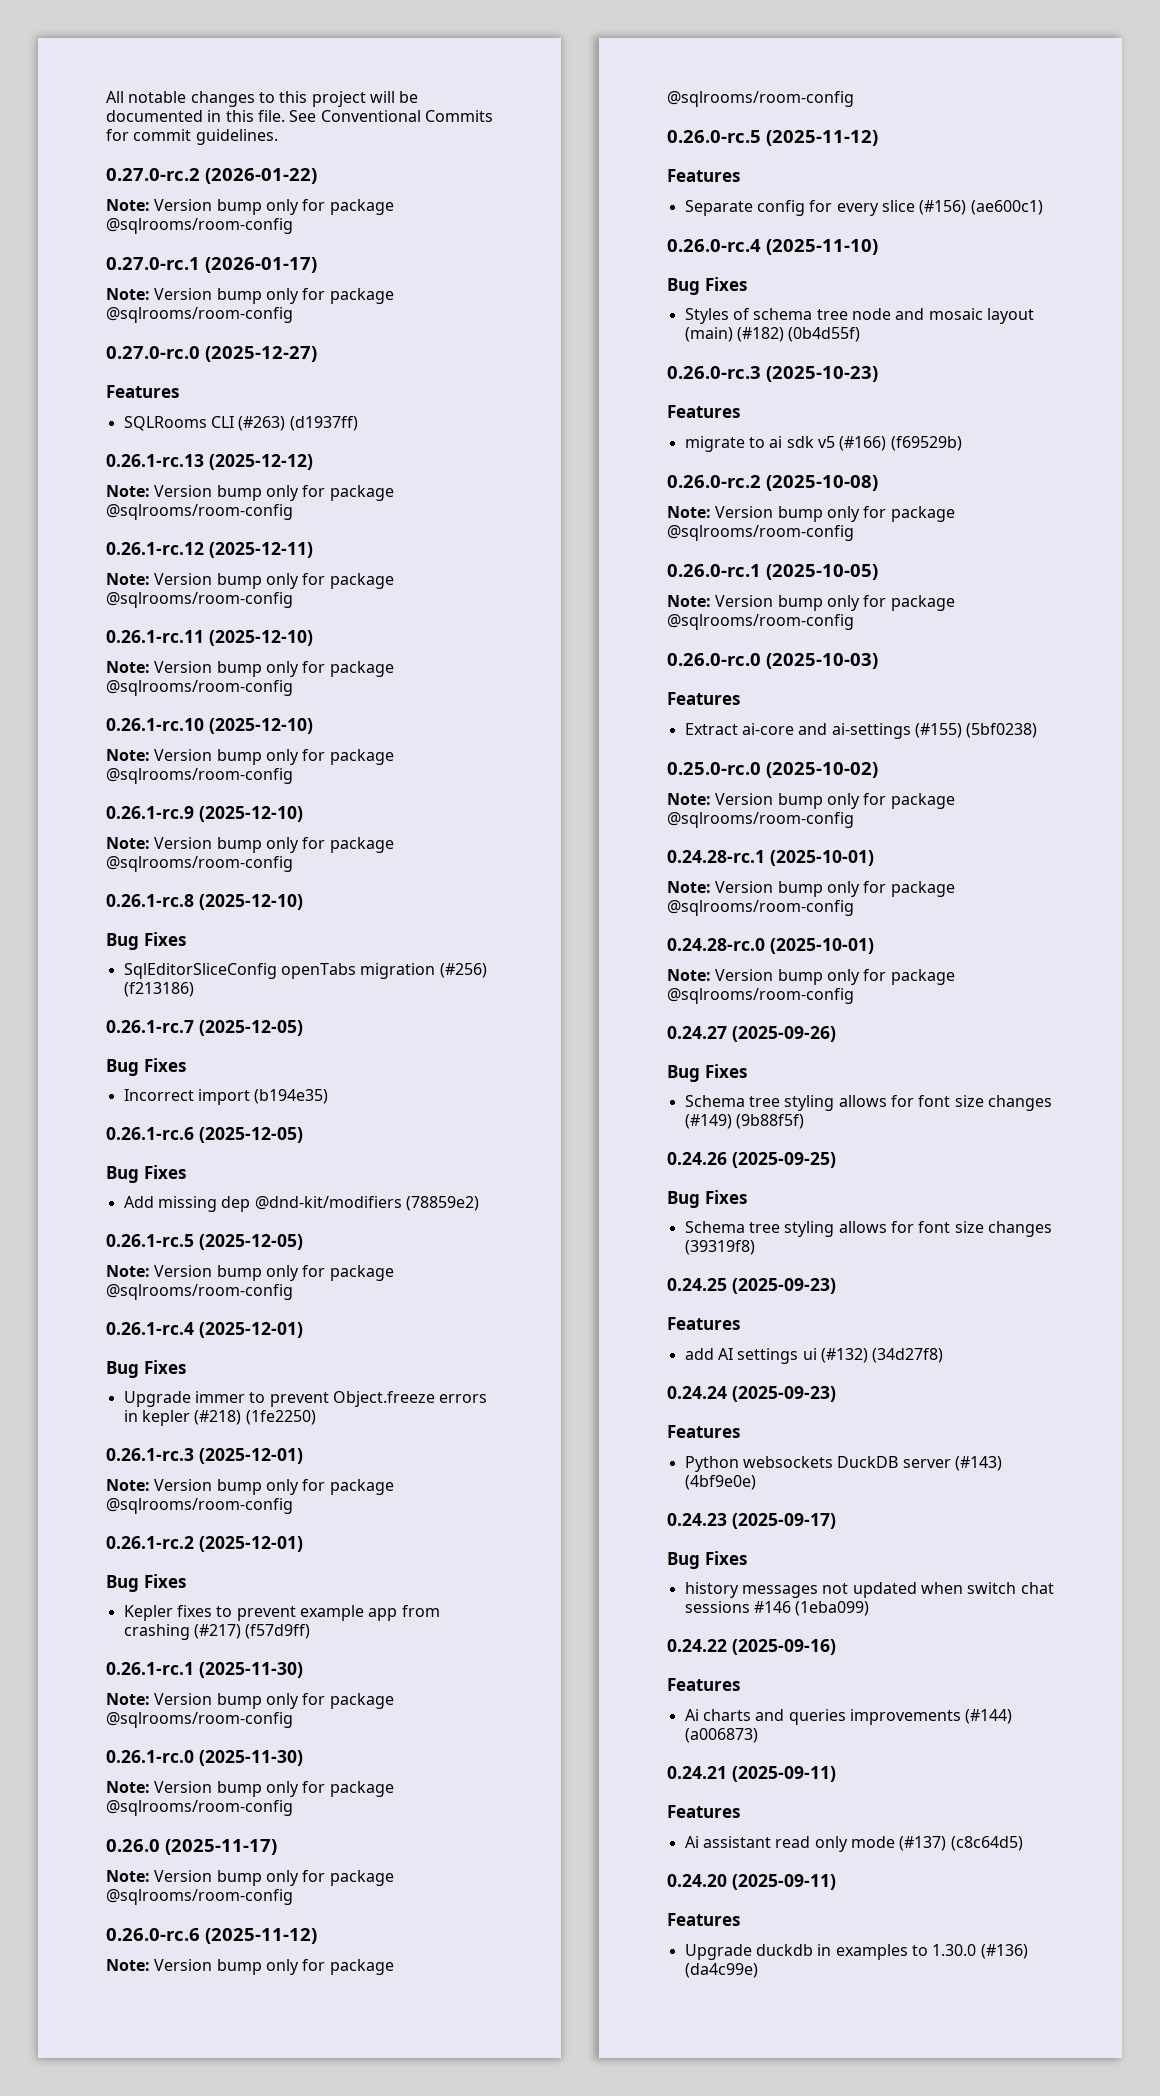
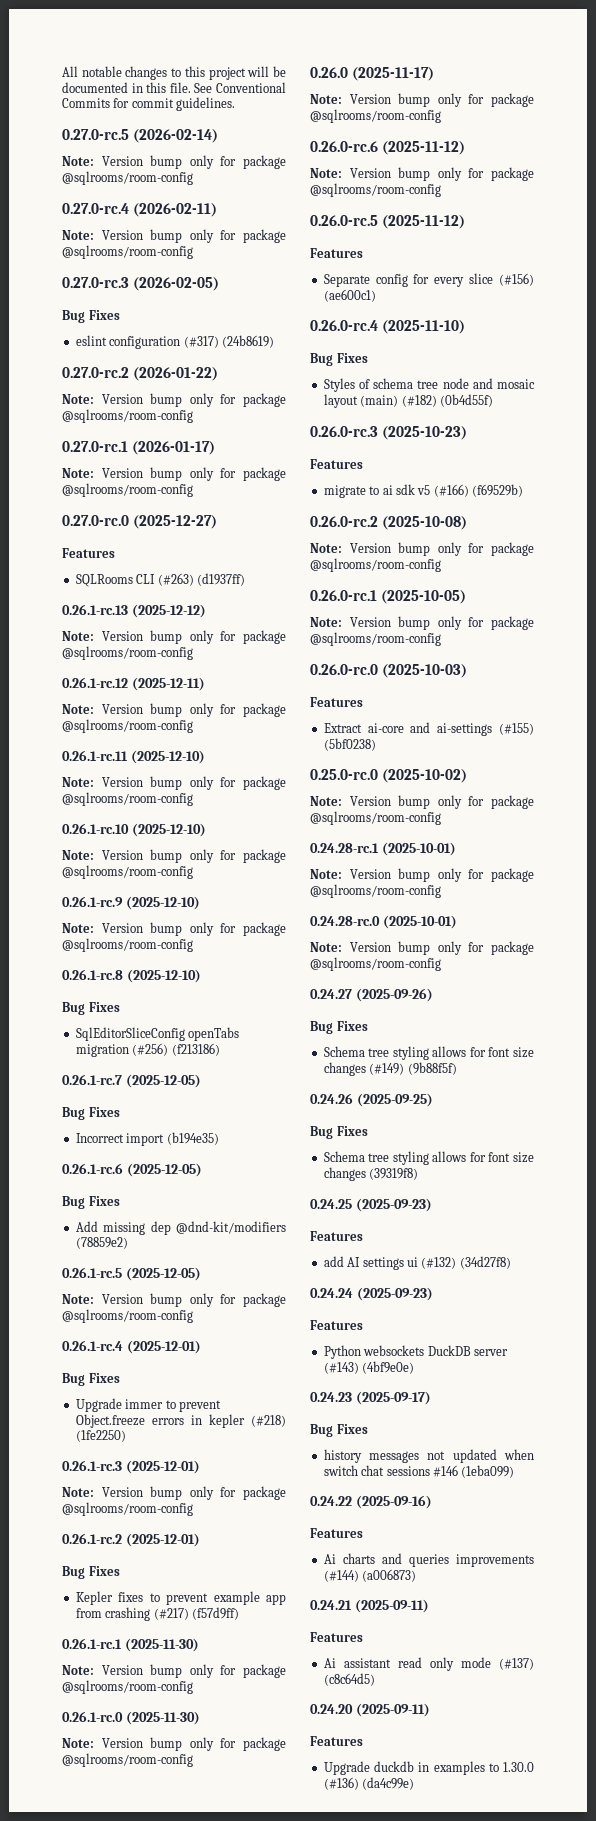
+ 0.27.0-rc.5 (2026-02-14)
+ Note: Version bump only for package @sqlrooms/room-config
+ 0.27.0-rc.4 (2026-02-11)
+ Note: Version bump only for package @sqlrooms/room-config
+ 0.27.0-rc.3 (2026-02-05)
+ Bug Fixes
+ eslint configuration (#317) (24b8619)

